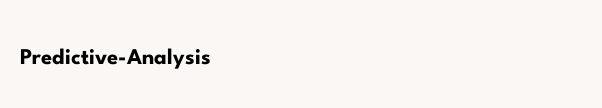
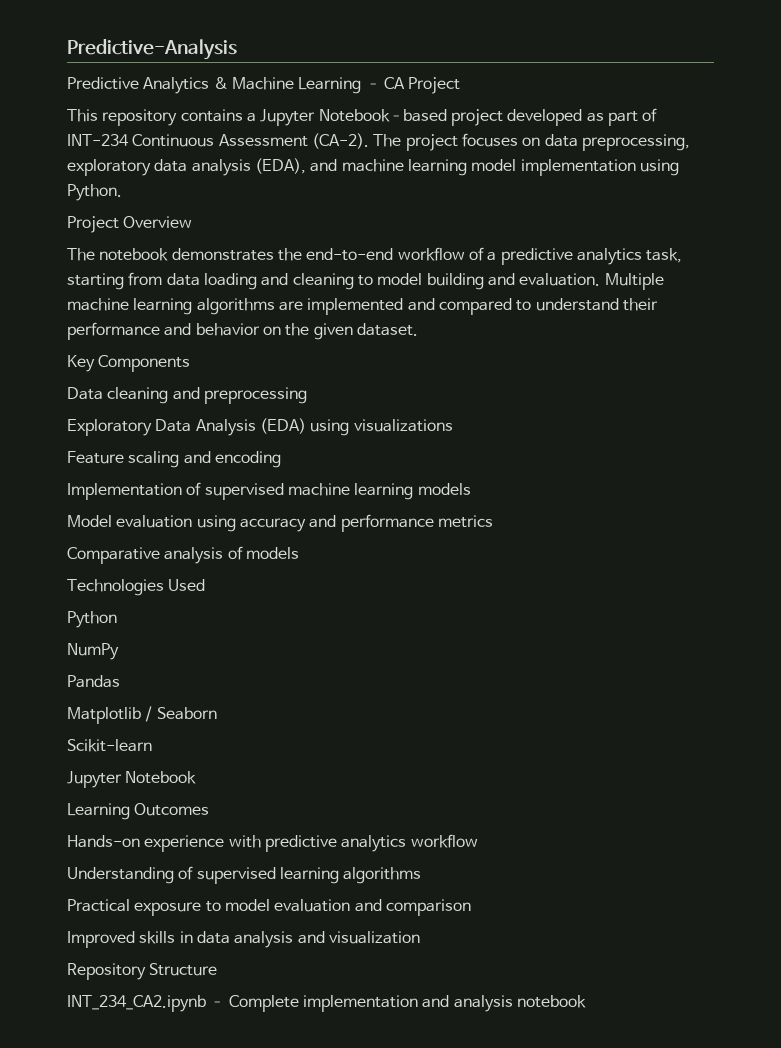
+ Predictive Analytics & Machine Learning – CA Project
+ This repository contains a Jupyter Notebook–based project developed as part of INT-234 Continuous Assessment (CA-2). The project focuses on data preprocessing, exploratory data analysis (EDA), and machine learning model implementation using Python.
+ Project Overview
+ The notebook demonstrates the end-to-end workflow of a predictive analytics task, starting from data loading and cleaning to model building and evaluation. Multiple machine learning algorithms are implemented and compared to understand their performance and behavior on the given dataset.
+ Key Components
+ Data cleaning and preprocessing
+ Exploratory Data Analysis (EDA) using visualizations
+ Feature scaling and encoding
+ Implementation of supervised machine learning models
+ Model evaluation using accuracy and performance metrics
+ Comparative analysis of models
+ Technologies Used
+ Python
+ NumPy
+ Pandas
+ Matplotlib / Seaborn
+ Scikit-learn
+ Jupyter Notebook
+ Learning Outcomes
+ Hands-on experience with predictive analytics workflow
+ Understanding of supervised learning algorithms
+ Practical exposure to model evaluation and comparison
+ Improved skills in data analysis and visualization
+ Repository Structure
+ INT_234_CA2.ipynb – Complete implementation and analysis notebook

